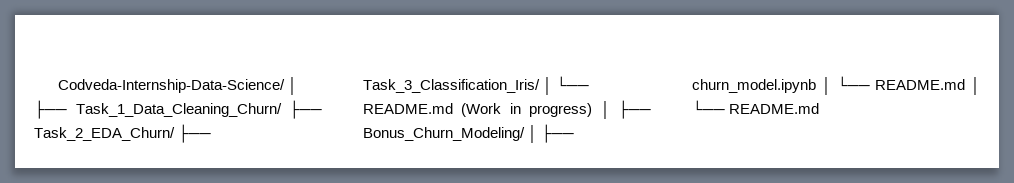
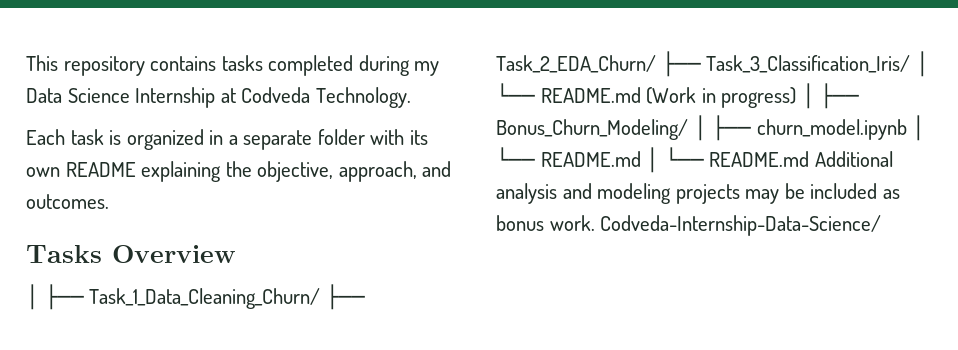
- Codveda-Internship-Data-Science/ │ ├── Task_1_Data_Cleaning_Churn/ ├── Task_2_EDA_Churn/ ├── Task_3_Classification_Iris/ │ └── README.md (Work in progress) │ ├── Bonus_Churn_Modeling/ │ ├── churn_model.ipynb │ └── README.md │ └── README.md
+ This repository contains tasks completed during my Data Science Internship at Codveda Technology.
+ Each task is organized in a separate folder with its own README explaining the objective, approach, and outcomes.
+ Tasks Overview
+ │ ├── Task_1_Data_Cleaning_Churn/ ├── Task_2_EDA_Churn/ ├── Task_3_Classification_Iris/ │ └── README.md (Work in progress) │ ├── Bonus_Churn_Modeling/ │ ├── churn_model.ipynb │ └── README.md │ └── README.md Additional analysis and modeling projects may be included as bonus work. Codveda-Internship-Data-Science/

